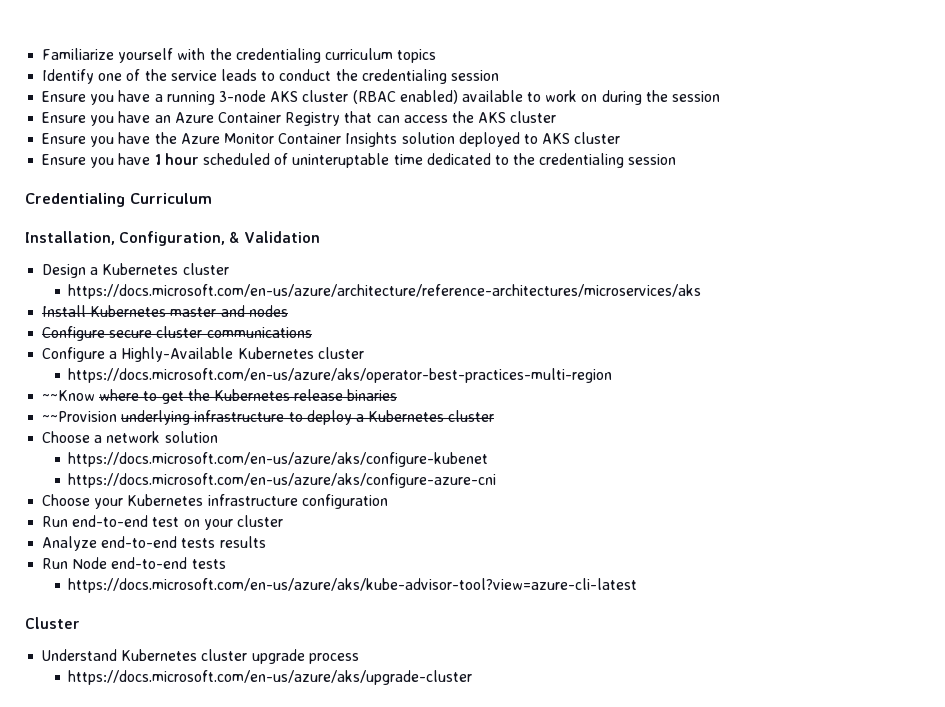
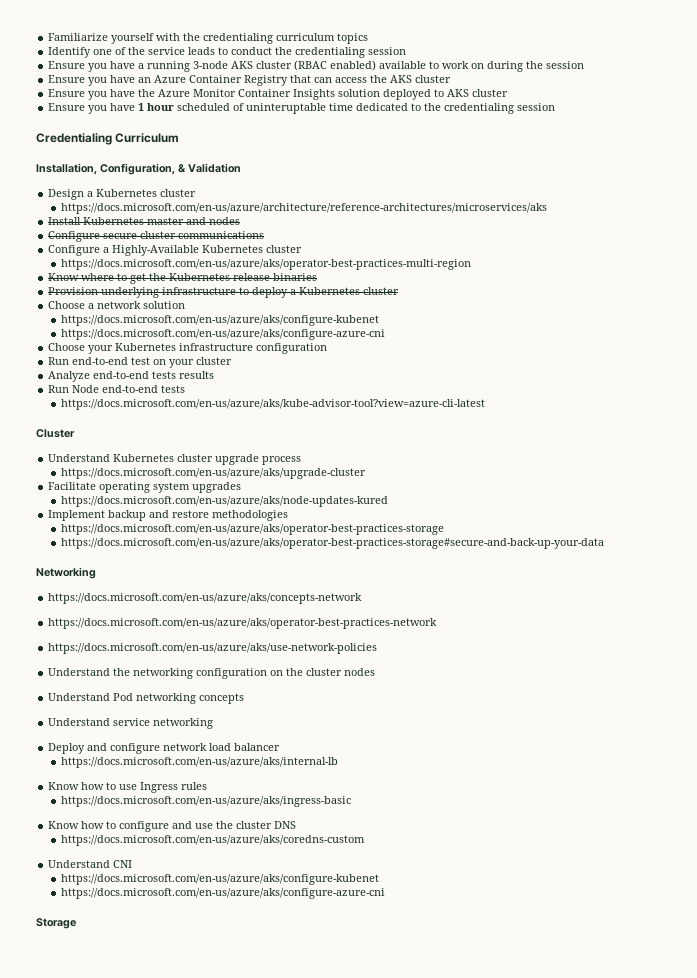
- ~~Know where to get the Kubernetes release binaries
+ Know where to get the Kubernetes release binaries
- ~~Provision underlying infrastructure to deploy a Kubernetes cluster
+ Provision underlying infrastructure to deploy a Kubernetes cluster
+ Facilitate operating system upgrades
+ https://docs.microsoft.com/en-us/azure/aks/node-updates-kured
+ Implement backup and restore methodologies
+ https://docs.microsoft.com/en-us/azure/aks/operator-best-practices-storage
+ https://docs.microsoft.com/en-us/azure/aks/operator-best-practices-storage#secure-and-back-up-your-data
+ Networking
+ https://docs.microsoft.com/en-us/azure/aks/concepts-network
+ https://docs.microsoft.com/en-us/azure/aks/operator-best-practices-network
+ https://docs.microsoft.com/en-us/azure/aks/use-network-policies
+ Understand the networking configuration on the cluster nodes
+ Understand Pod networking concepts
+ Understand service networking
+ Deploy and configure network load balancer
+ https://docs.microsoft.com/en-us/azure/aks/internal-lb
+ Know how to use Ingress rules
+ https://docs.microsoft.com/en-us/azure/aks/ingress-basic
+ Know how to configure and use the cluster DNS
+ https://docs.microsoft.com/en-us/azure/aks/coredns-custom
+ Understand CNI
+ https://docs.microsoft.com/en-us/azure/aks/configure-kubenet
+ https://docs.microsoft.com/en-us/azure/aks/configure-azure-cni
+ Storage

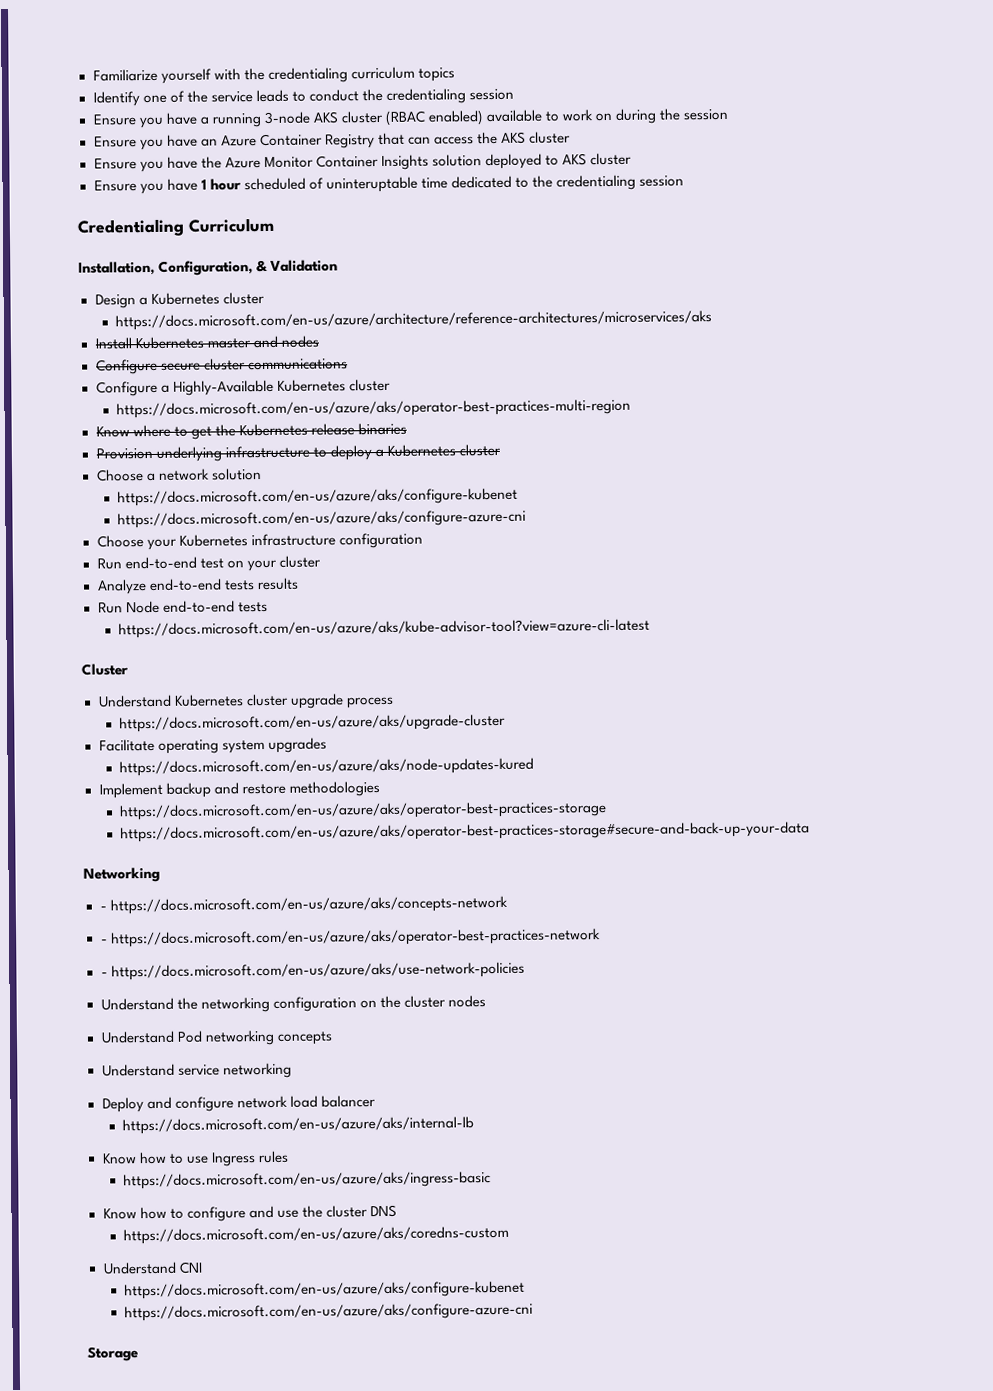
- https://docs.microsoft.com/en-us/azure/aks/concepts-network
+ - https://docs.microsoft.com/en-us/azure/aks/concepts-network
- https://docs.microsoft.com/en-us/azure/aks/operator-best-practices-network
+ - https://docs.microsoft.com/en-us/azure/aks/operator-best-practices-network
- https://docs.microsoft.com/en-us/azure/aks/use-network-policies
+ - https://docs.microsoft.com/en-us/azure/aks/use-network-policies

